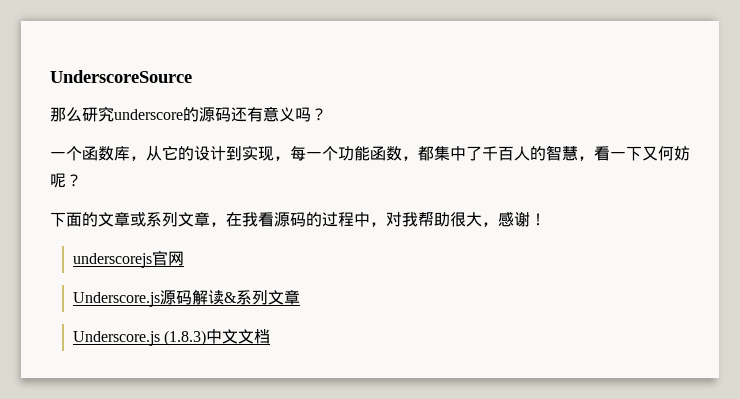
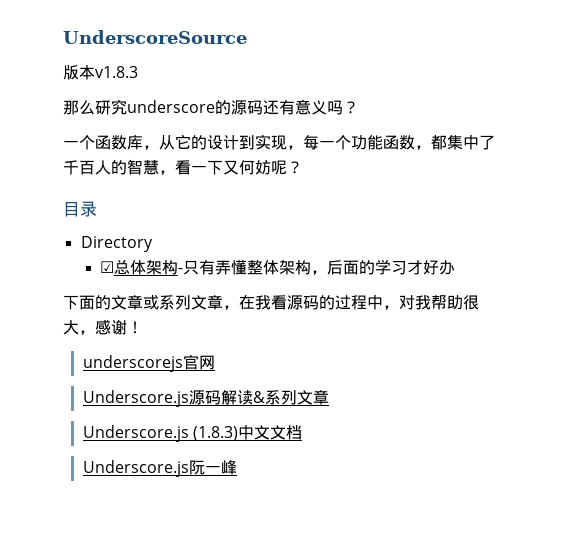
+ 版本v1.8.3
+ 目录
+ Directory
+ ☑总体架构-只有弄懂整体架构，后面的学习才好办
+ Underscore.js阮一峰

